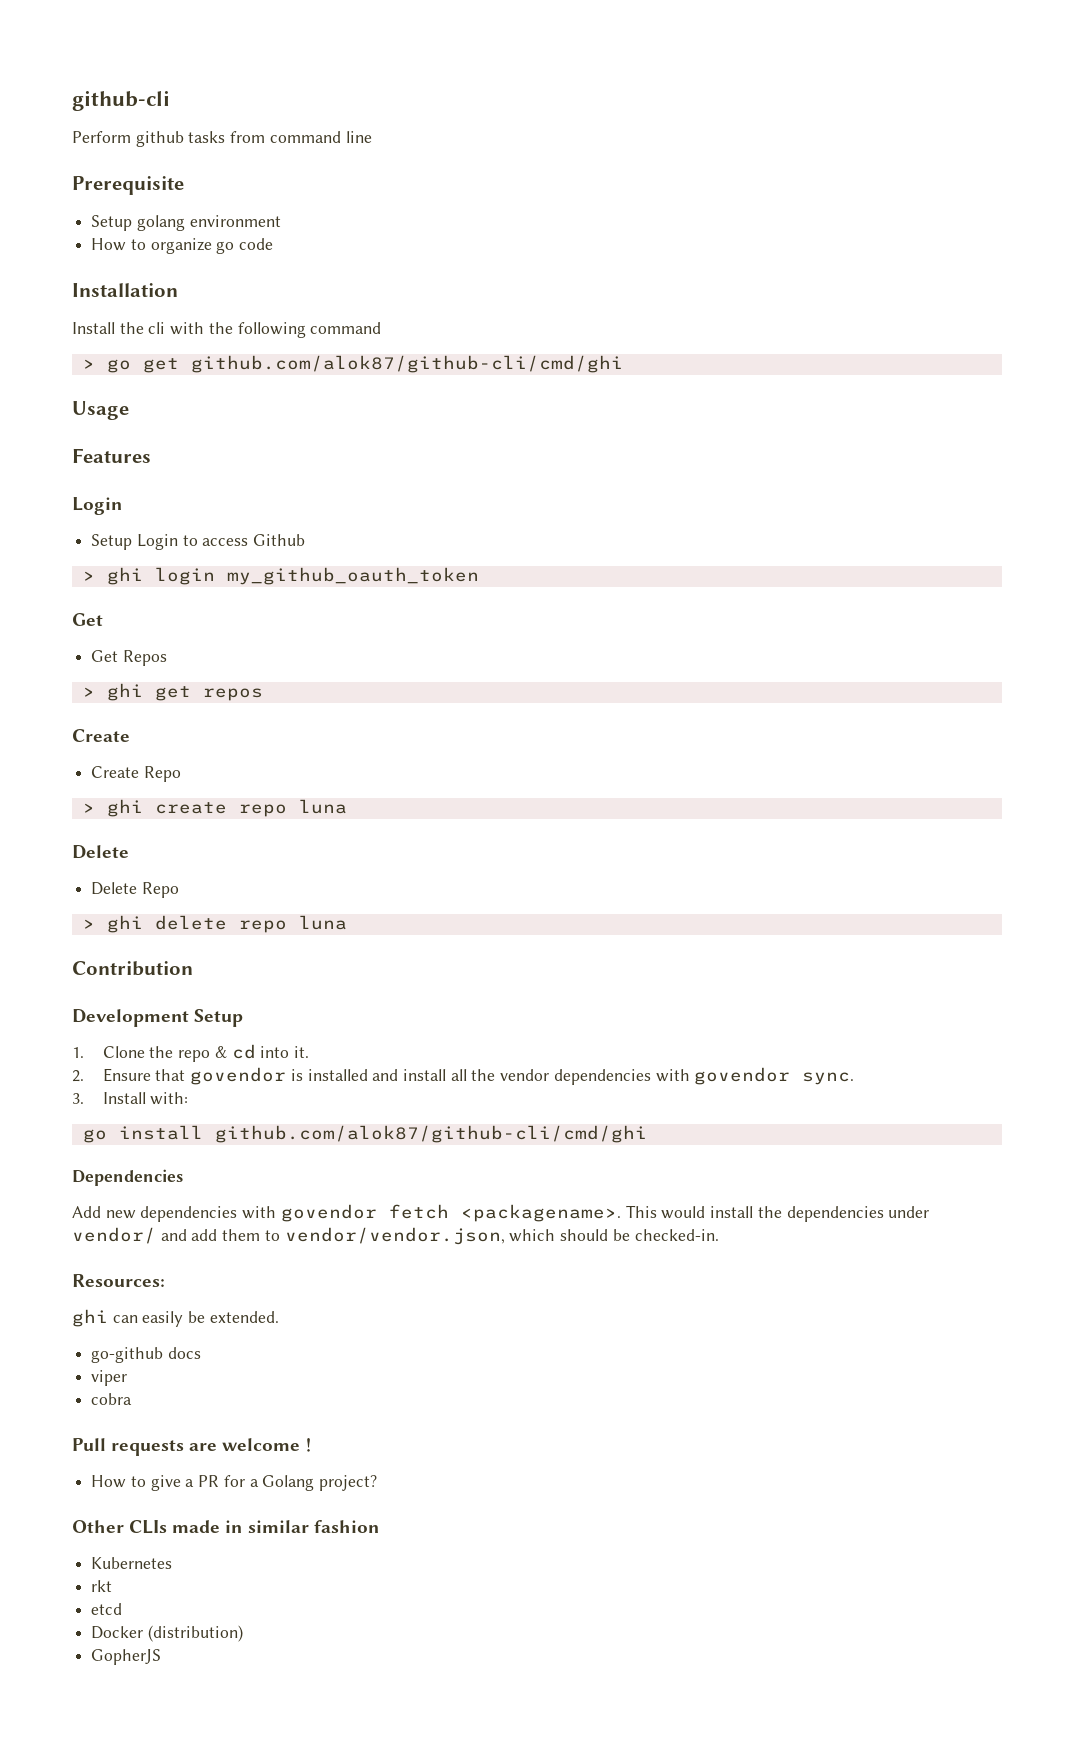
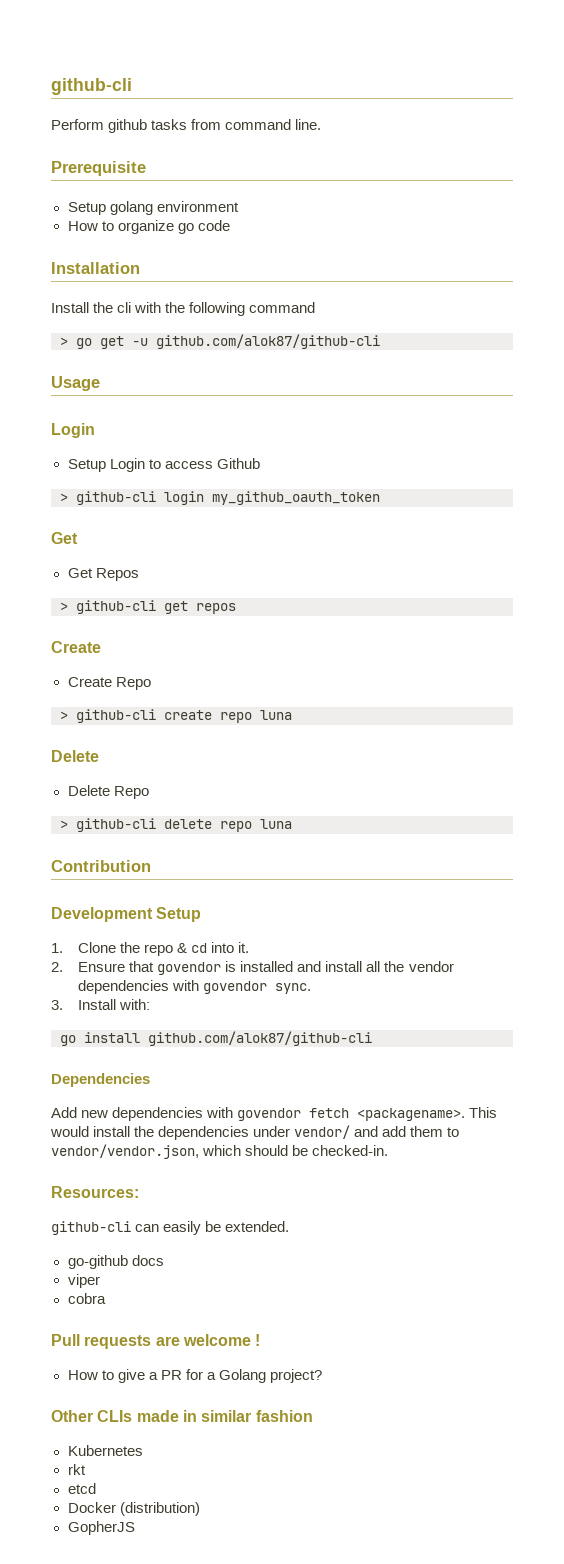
- Perform github tasks from command line
+ Perform github tasks from command line.
- > go get github.com/alok87/github-cli/cmd/ghi
+ > go get -u github.com/alok87/github-cli
- Features
- > ghi login my_github_oauth_token
+ > github-cli login my_github_oauth_token
- > ghi get repos
+ > github-cli get repos
- > ghi create repo luna
+ > github-cli create repo luna
- > ghi delete repo luna
+ > github-cli delete repo luna
- go install github.com/alok87/github-cli/cmd/ghi
+ go install github.com/alok87/github-cli
- ghi can easily be extended.
+ github-cli can easily be extended.

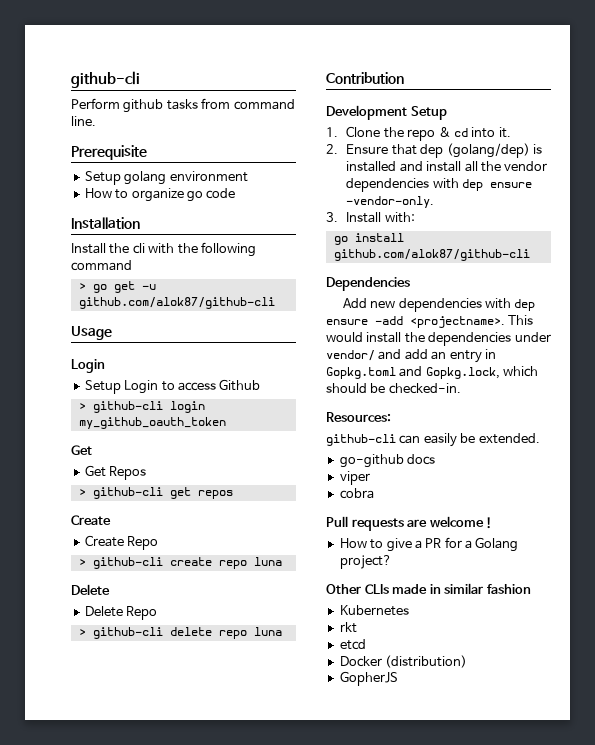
- 2. Ensure that govendor is installed and install all the vendor dependencies with govendor sync.
+ 2. Ensure that dep (golang/dep) is installed and install all the vendor dependencies with dep ensure -vendor-only.
- Add new dependencies with govendor fetch <packagename>.
+ Add new dependencies with dep ensure -add <projectname>.
- This would install the dependencies under vendor/ and add them to vendor/vendor.json, which should be checked-in.
+ This would install the dependencies under vendor/ and add an entry in Gopkg.toml and Gopkg.lock, which should be checked-in.

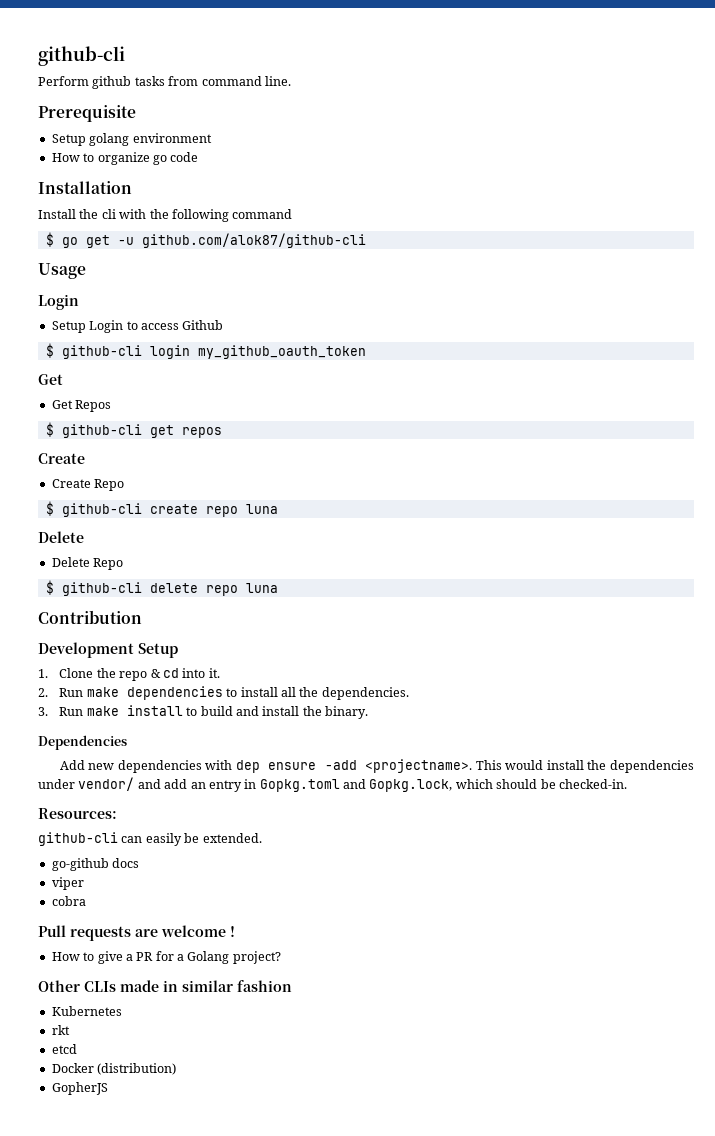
- > go get -u github.com/alok87/github-cli
+ $ go get -u github.com/alok87/github-cli
- > github-cli login my_github_oauth_token
+ $ github-cli login my_github_oauth_token
- > github-cli get repos
+ $ github-cli get repos
- > github-cli create repo luna
+ $ github-cli create repo luna
- > github-cli delete repo luna
+ $ github-cli delete repo luna
- 2. Ensure that dep (golang/dep) is installed and install all the vendor dependencies with dep ensure -vendor-only.
- 3. Install with:
- go install github.com/alok87/github-cli
+ 2. Run make dependencies to install all the dependencies.
+ 3. Run make install to build and install the binary.

